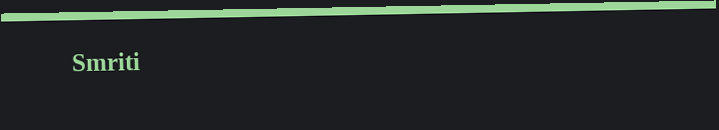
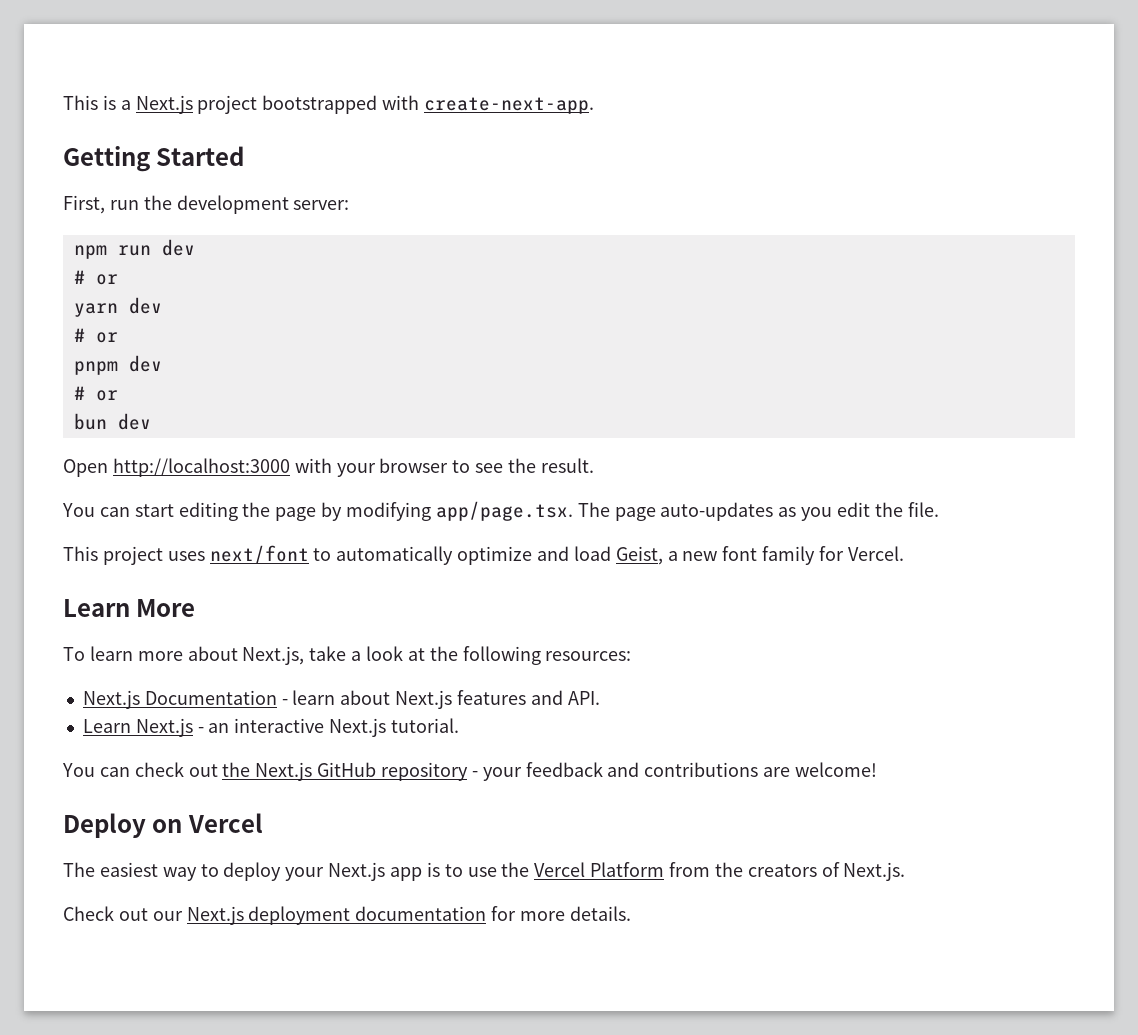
- Smriti
+ This is a Next.js project bootstrapped with create-next-app.
+ Getting Started
+ First, run the development server:
+ npm run dev
+ # or
+ yarn dev
+ # or
+ pnpm dev
+ # or
+ bun dev
+ Open http://localhost:3000 with your browser to see the result.
+ You can start editing the page by modifying app/page.tsx. The page auto-updates as you edit the file.
+ This project uses next/font to automatically optimize and load Geist, a new font family for Vercel.
+ Learn More
+ To learn more about Next.js, take a look at the following resources:
+ Next.js Documentation - learn about Next.js features and API.
+ Learn Next.js - an interactive Next.js tutorial.
+ You can check out the Next.js GitHub repository - your feedback and contributions are welcome!
+ Deploy on Vercel
+ The easiest way to deploy your Next.js app is to use the Vercel Platform from the creators of Next.js.
+ Check out our Next.js deployment documentation for more details.

